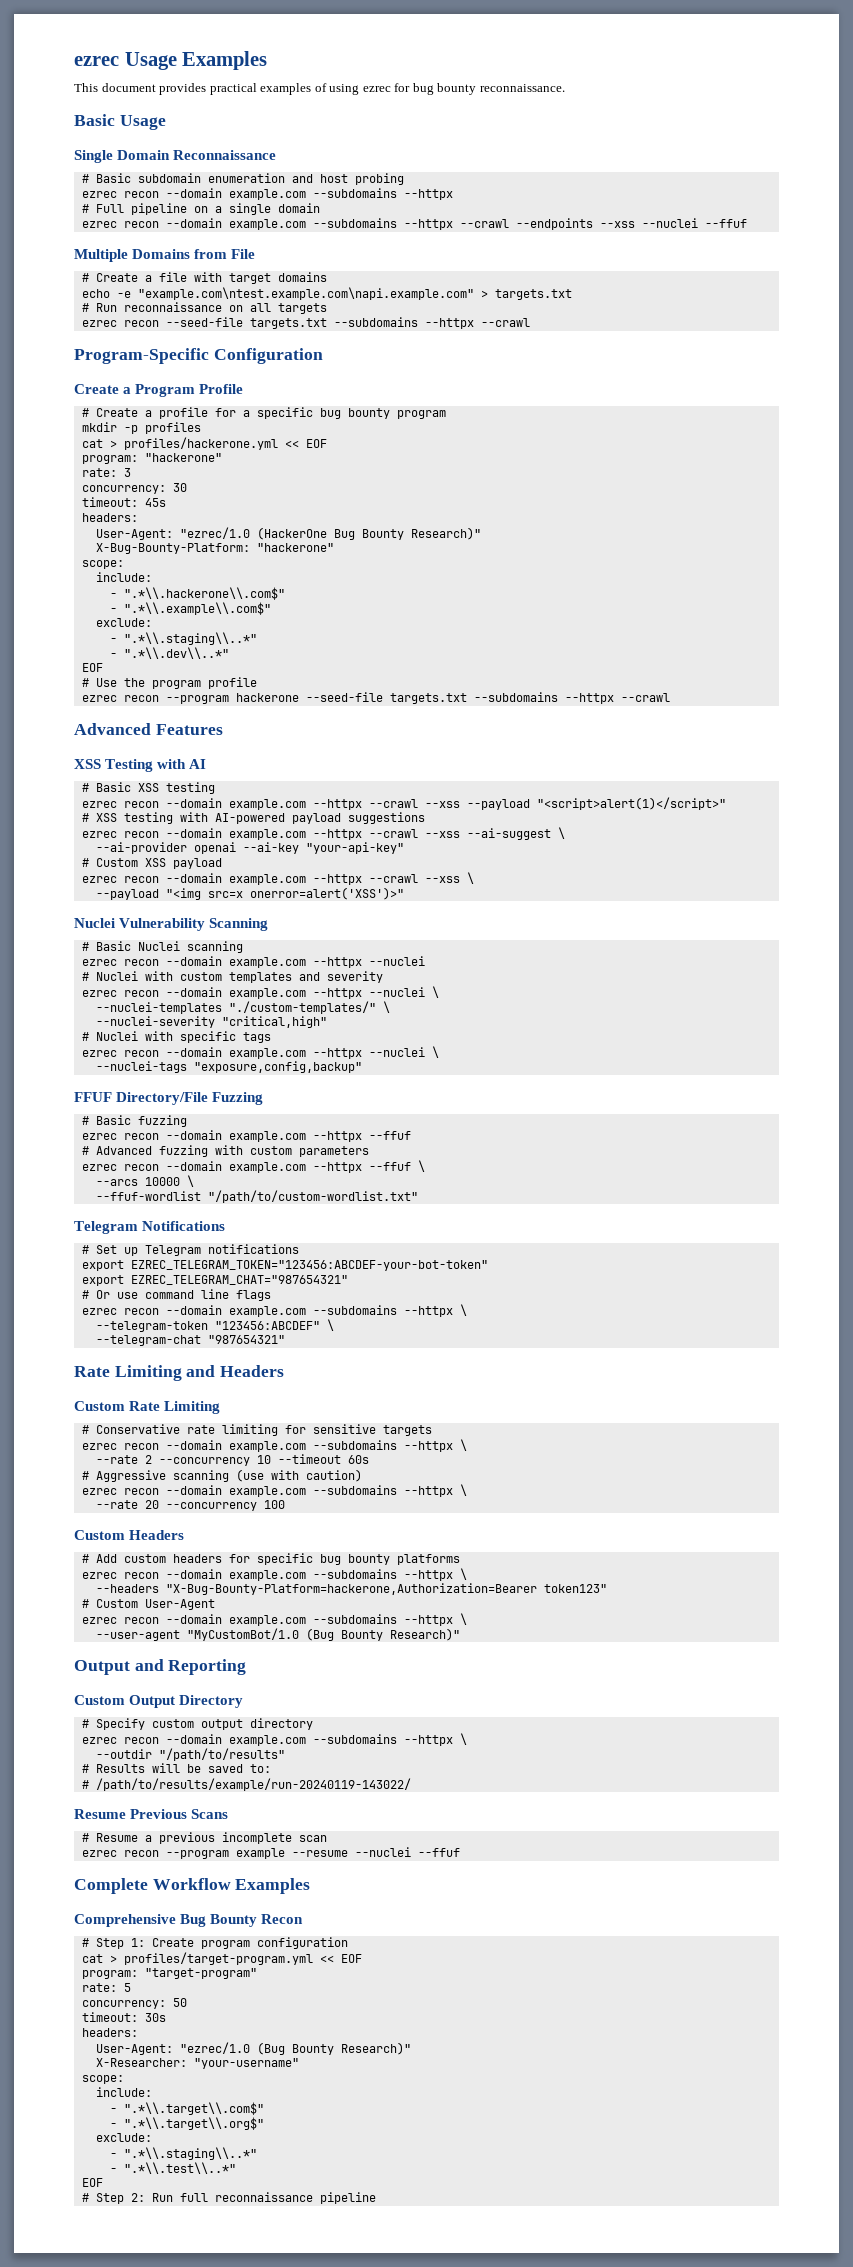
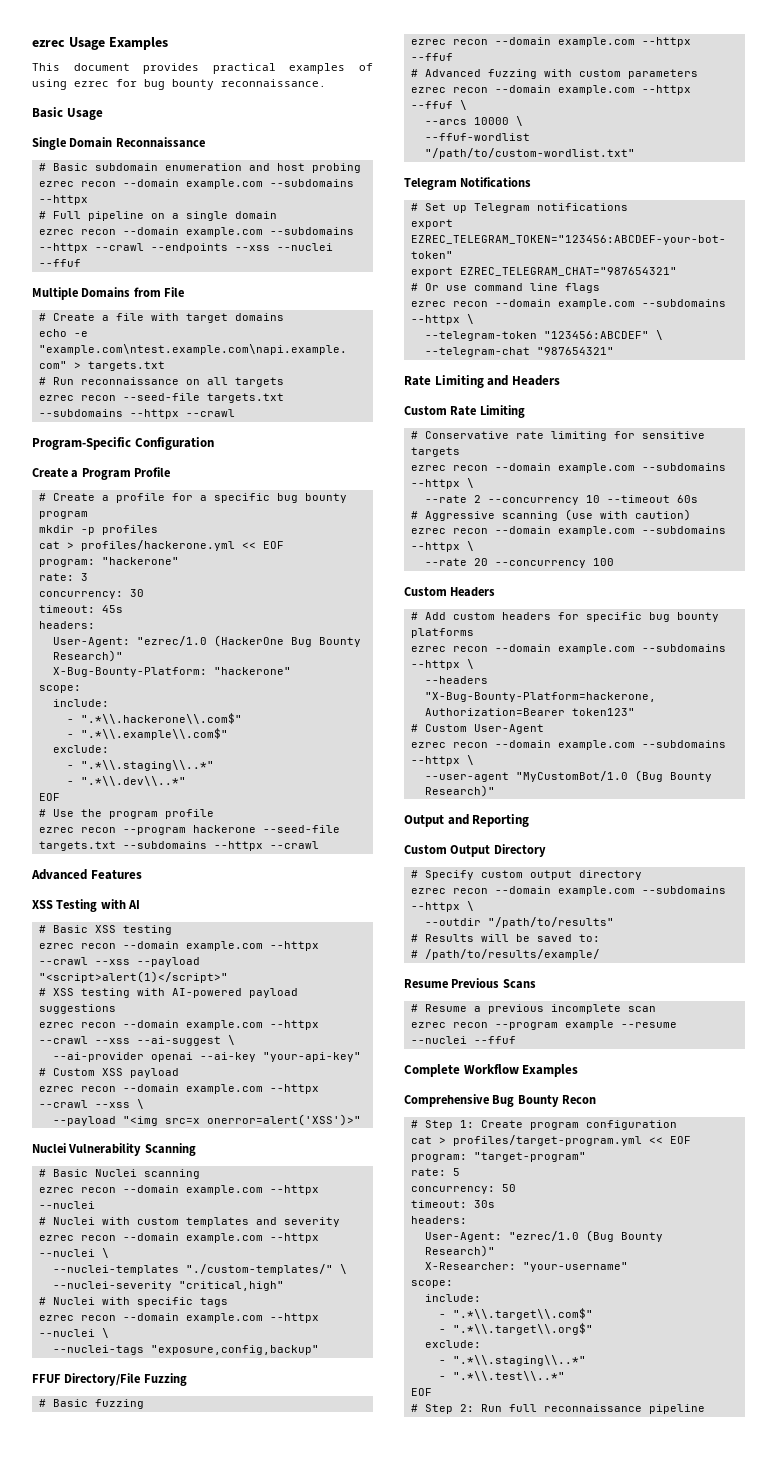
- # /path/to/results/example/run-20240119-143022/
+ # /path/to/results/example/

